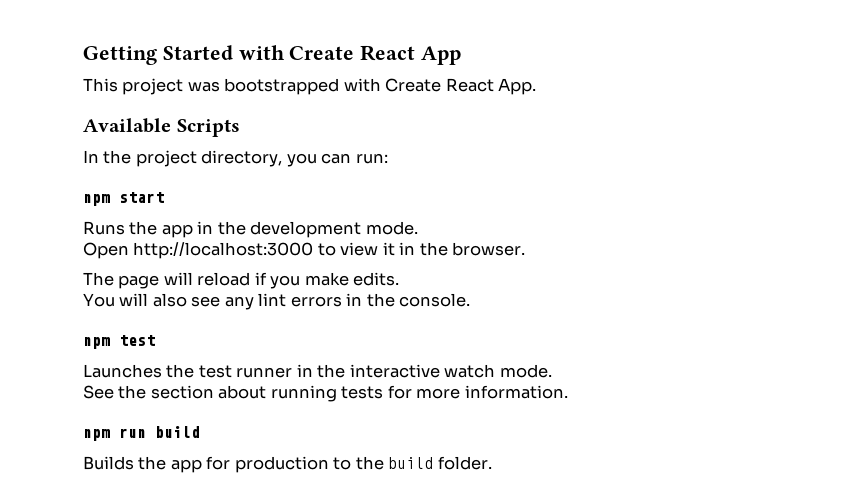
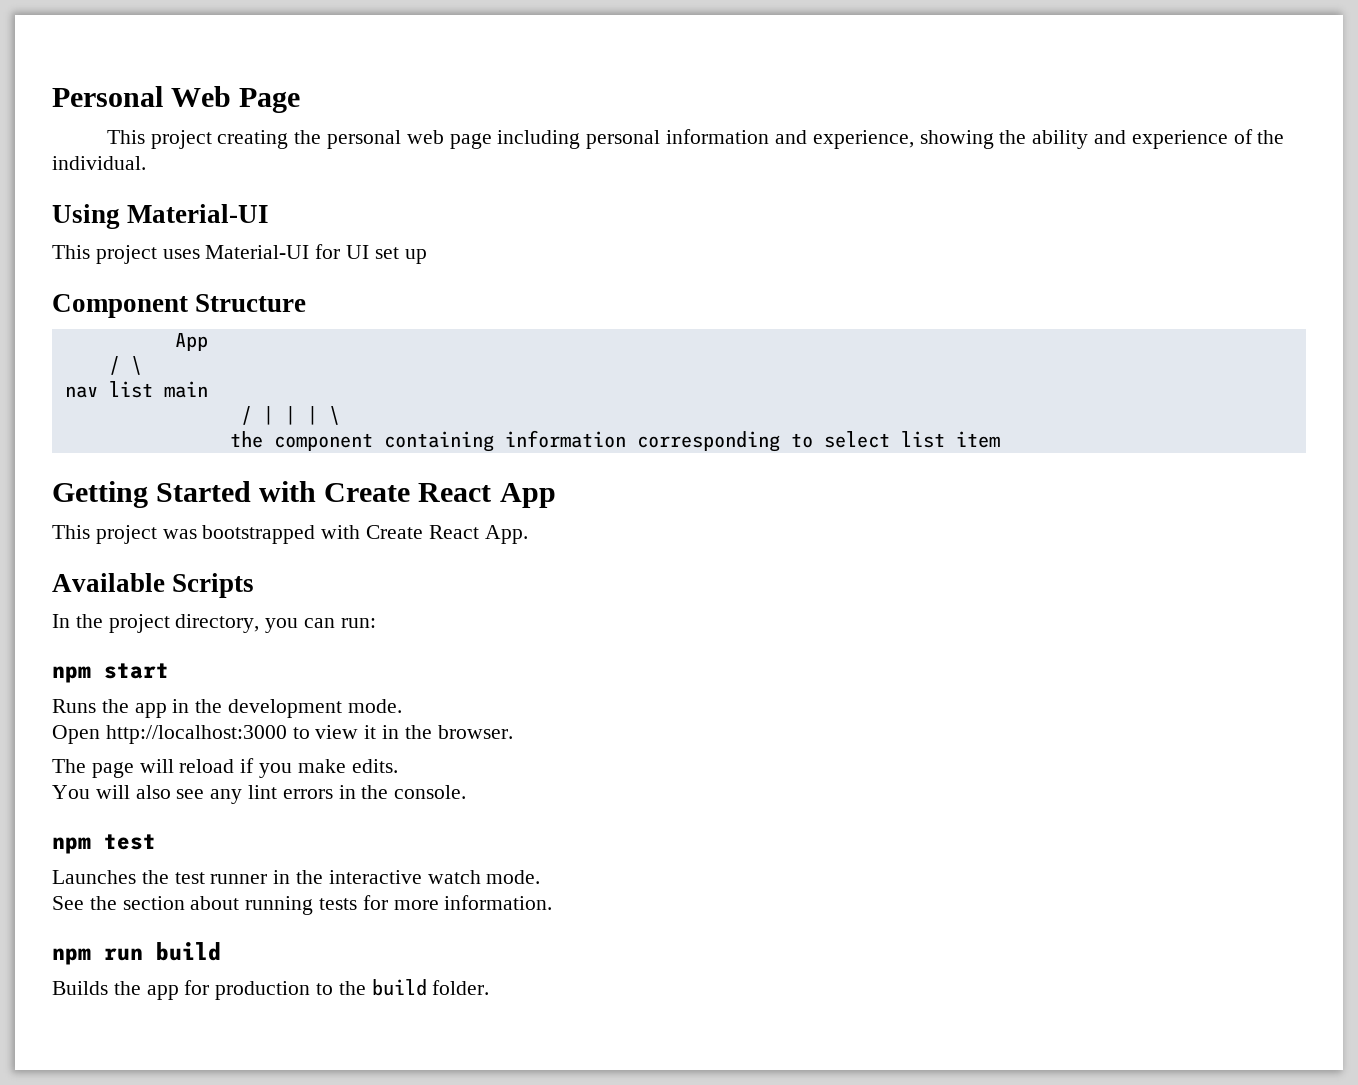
+ Personal Web Page
+ This project creating the personal web page including personal information and experience, showing the ability and experience of the individual.
+ Using Material-UI
+ This project uses Material-UI for UI set up
+ Component Structure
+ App
+ / \
+ nav list main
+ / | | | \
+ the component containing information corresponding to select list item

